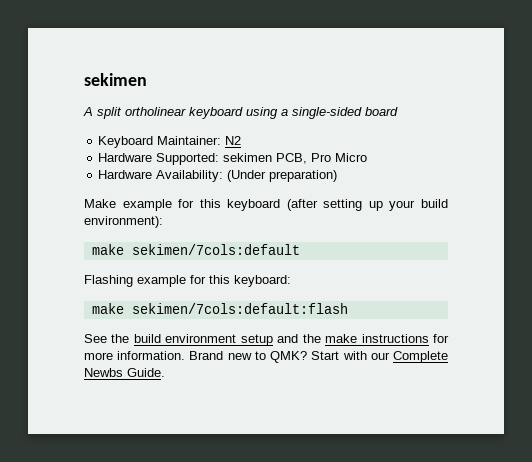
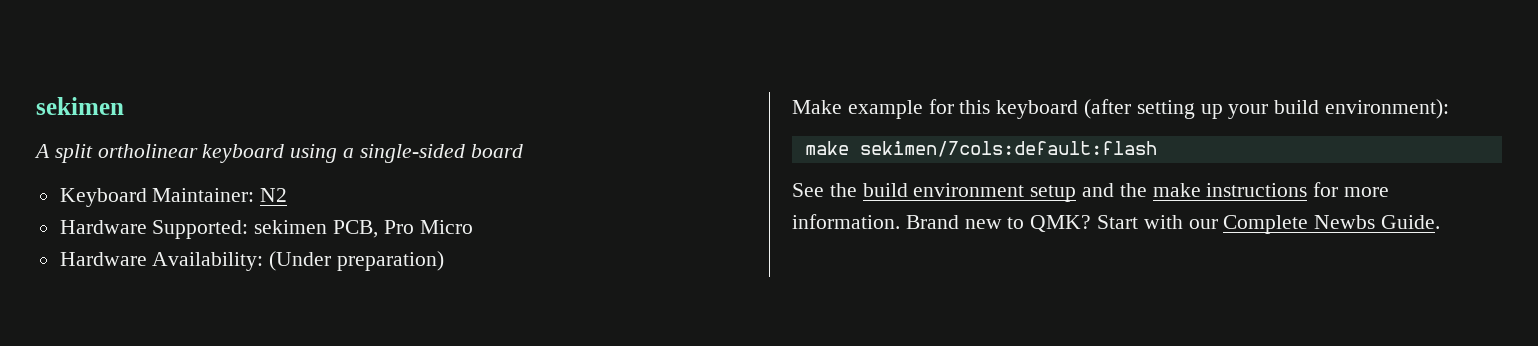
- make sekimen/7cols:default
- Flashing example for this keyboard:

